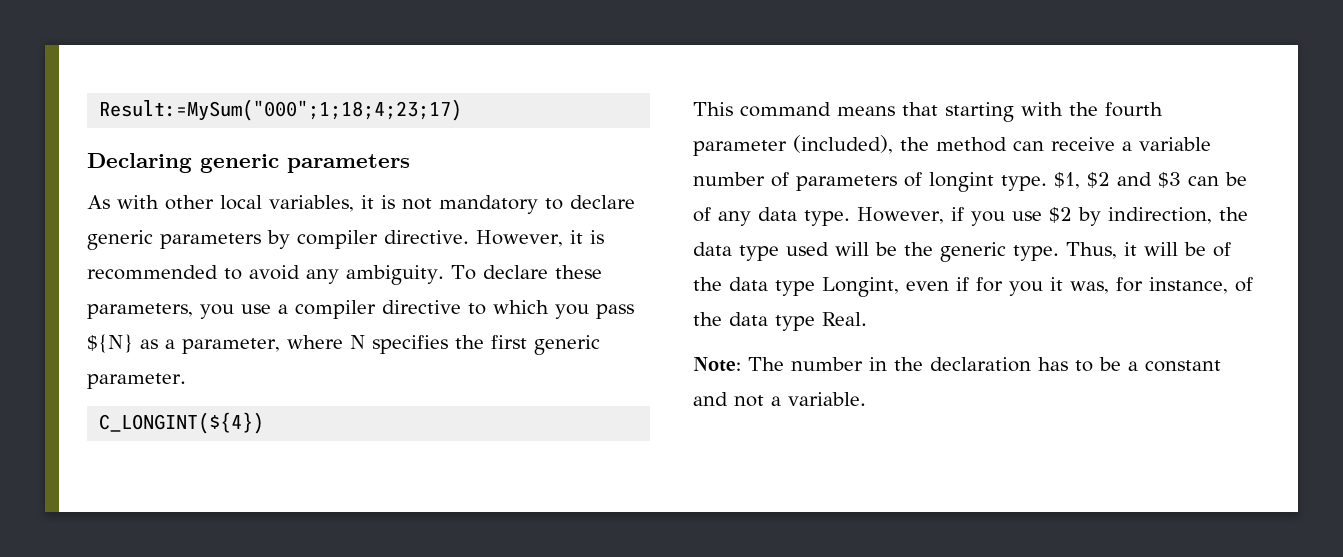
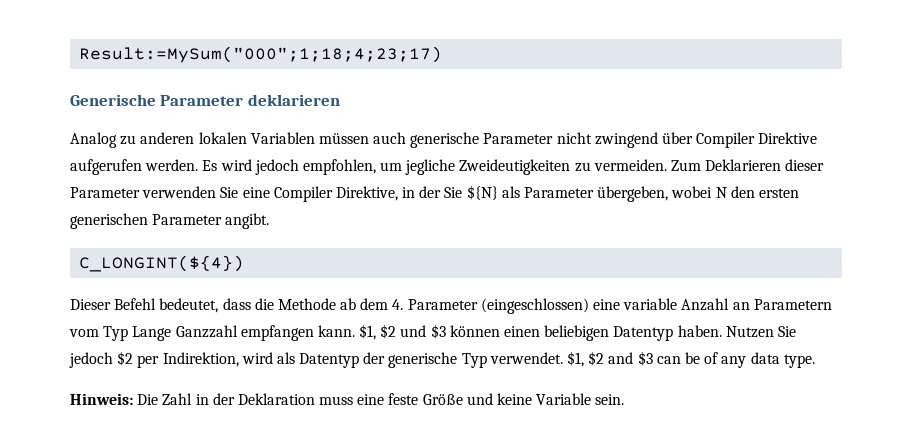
- Declaring generic parameters
- As with other local variables, it is not mandatory to declare generic parameters by compiler directive. However, it is recommended to avoid any ambiguity. To declare these parameters, you use a compiler directive to which you pass ${N} as a parameter, where N specifies the first generic parameter.
+ Generische Parameter deklarieren
+ Analog zu anderen lokalen Variablen müssen auch generische Parameter nicht zwingend über Compiler Direktive aufgerufen werden. Es wird jedoch empfohlen, um jegliche Zweideutigkeiten zu vermeiden. Zum Deklarieren dieser Parameter verwenden Sie eine Compiler Direktive, in der Sie ${N} als Parameter übergeben, wobei N den ersten generischen Parameter angibt.
  C_LONGINT(${4})
- This command means that starting with the fourth parameter (included), the method can receive a variable number of parameters of longint type.
+ Dieser Befehl bedeutet, dass die Methode ab dem 4. Parameter (eingeschlossen) eine variable Anzahl an Parametern vom Typ Lange Ganzzahl empfangen kann. $1, $2 und $3 können einen beliebigen Datentyp haben. Nutzen Sie jedoch $2 per Indirektion, wird als Datentyp der generische Typ verwendet.
- $1, $2 and $3 can be of any data type. However, if you use $2 by indirection, the data type used will be the generic type. Thus, it will be of the data type Longint, even if for you it was, for instance, of the data type Real.
- Note: The number in the declaration has to be a constant and not a variable.
+ $1, $2 and $3 can be of any data type.
+ Hinweis: Die Zahl in der Deklaration muss eine feste Größe und keine Variable sein.

